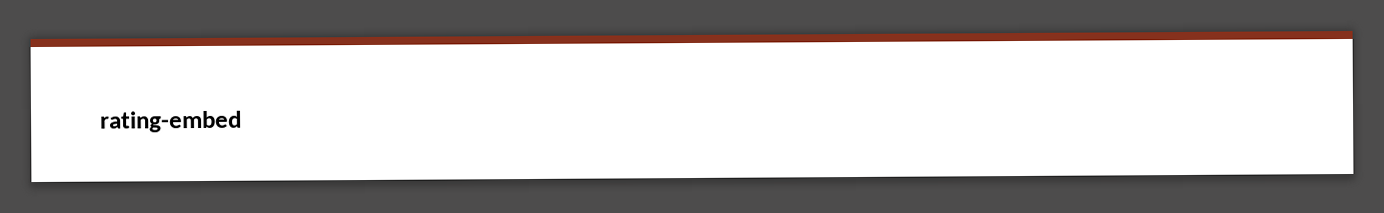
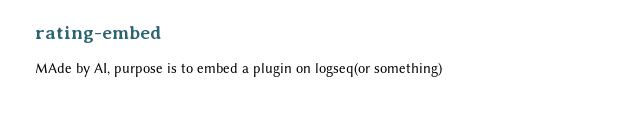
+ MAde by AI, purpose is to embed a plugin on logseq(or something)

